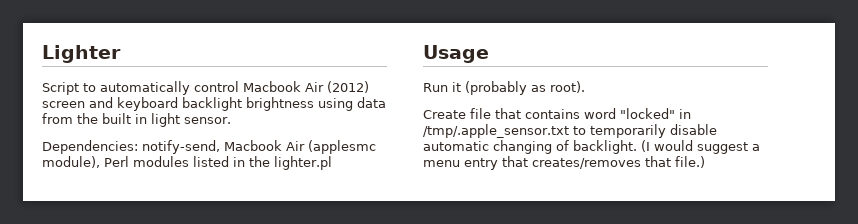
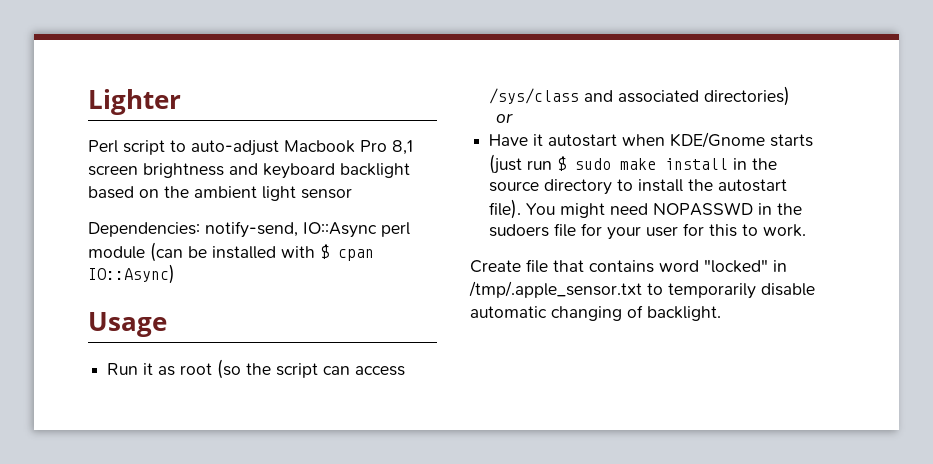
- Script to automatically control Macbook Air (2012) screen and keyboard backlight brightness using data from the built in light sensor.
- Dependencies: notify-send, Macbook Air (applesmc module), Perl modules listed in the lighter.pl
+ Perl script to auto-adjust Macbook Pro 8,1 screen brightness and keyboard backlight based on the ambient light sensor
+ Dependencies: notify-send, IO::Async perl module (can be installed with $ cpan IO::Async)
  Usage
- Run it (probably as root).
+ Run it as root (so the script can access /sys/class and associated directories)
+ or
+ Have it autostart when KDE/Gnome starts (just run $ sudo make install in the source directory to install the autostart file). You might need NOPASSWD in the sudoers file for your user for this to work.
- (I would suggest a menu entry that creates/removes that file.)

